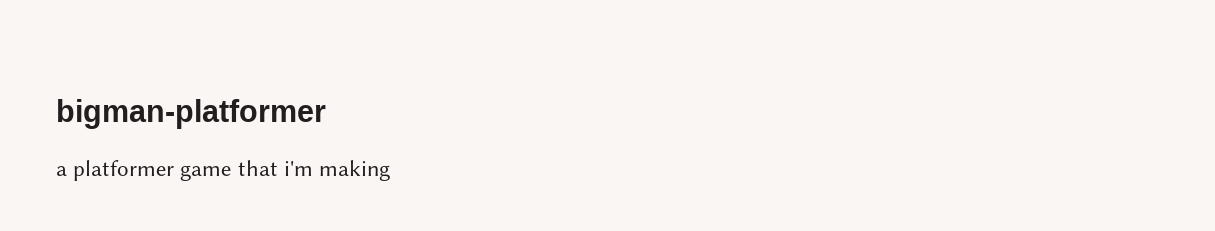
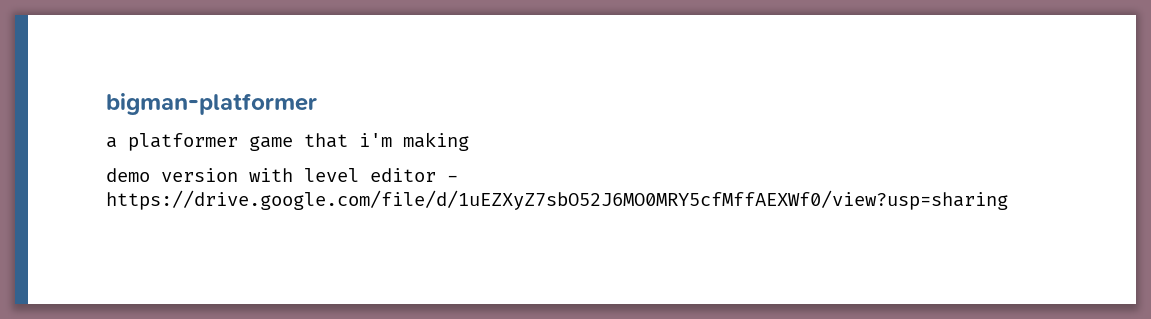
+ demo version with level editor - https://drive.google.com/file/d/1uEZXyZ7sbO52J6MO0MRY5cfMffAEXWf0/view?usp=sharing

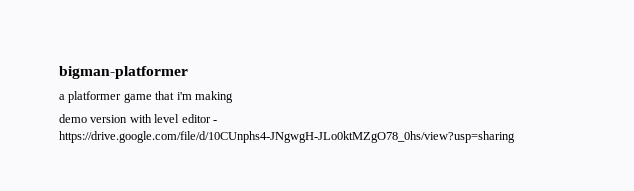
- demo version with level editor - https://drive.google.com/file/d/1uEZXyZ7sbO52J6MO0MRY5cfMffAEXWf0/view?usp=sharing
+ demo version with level editor - https://drive.google.com/file/d/10CUnphs4-JNgwgH-JLo0ktMZgO78_0hs/view?usp=sharing

